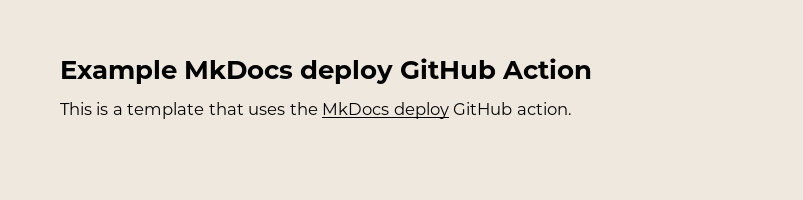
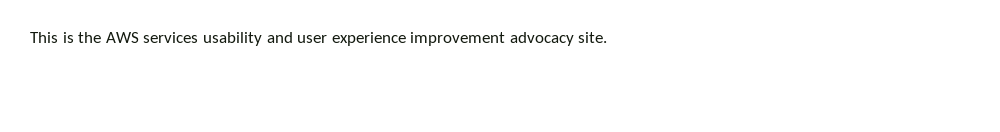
- Example MkDocs deploy GitHub Action
- This is a template that uses the MkDocs deploy GitHub action.
+ This is the AWS services usability and user experience improvement advocacy site.

